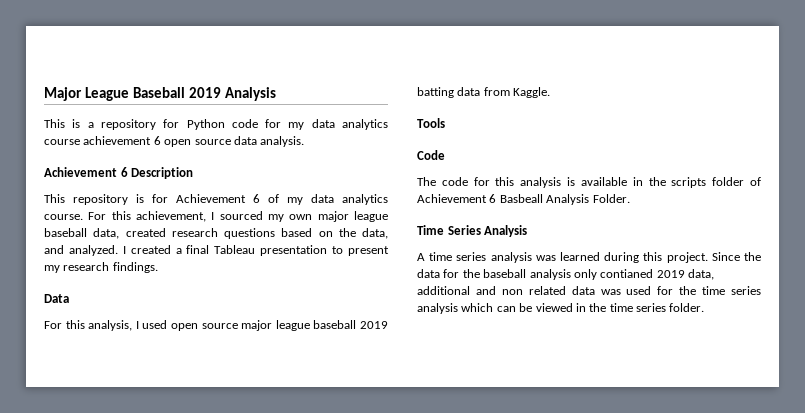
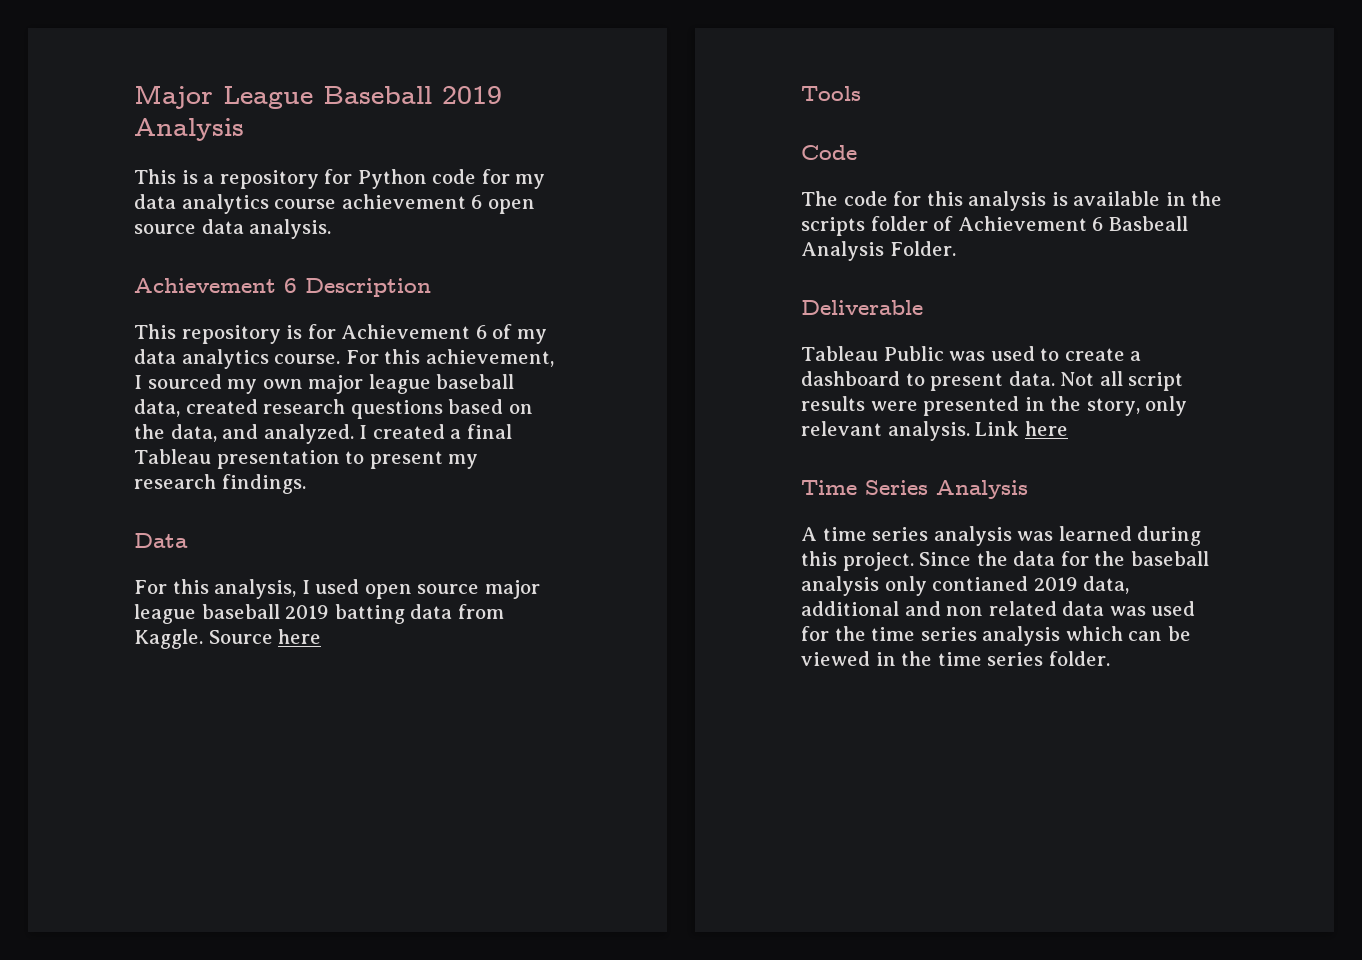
+ Source here
+ Deliverable
+ Tableau Public was used to create a dashboard to present data. Not all script results were presented in the story, only relevant analysis. Link here

